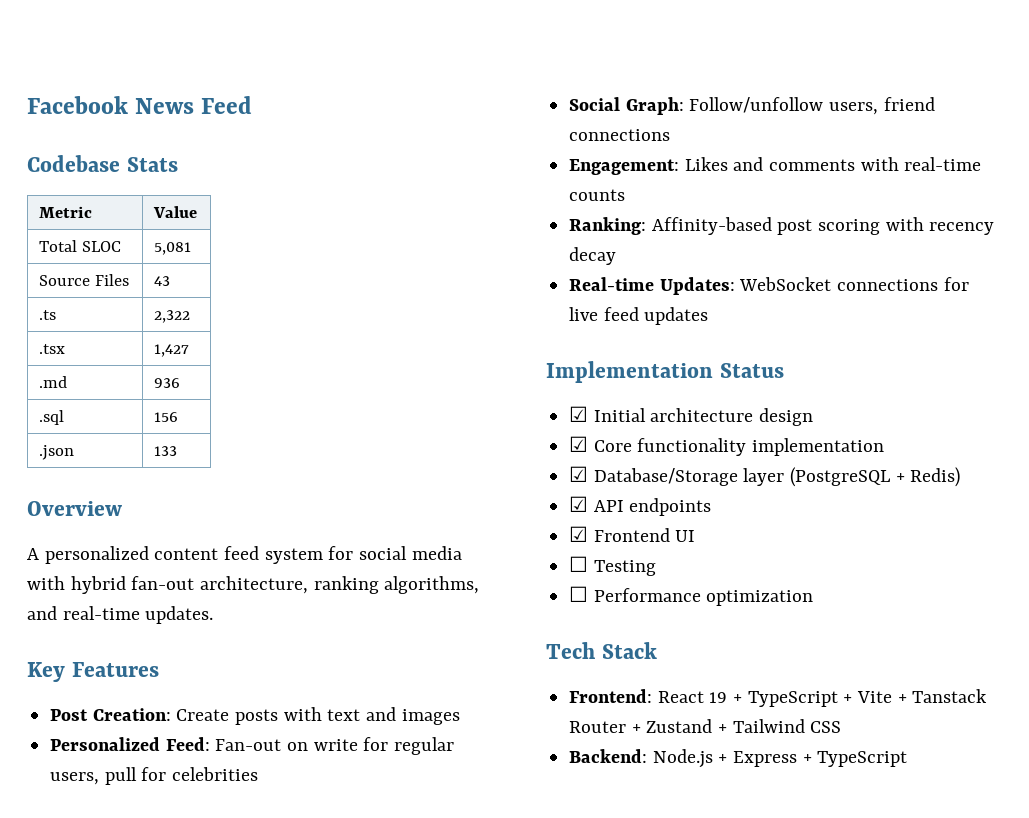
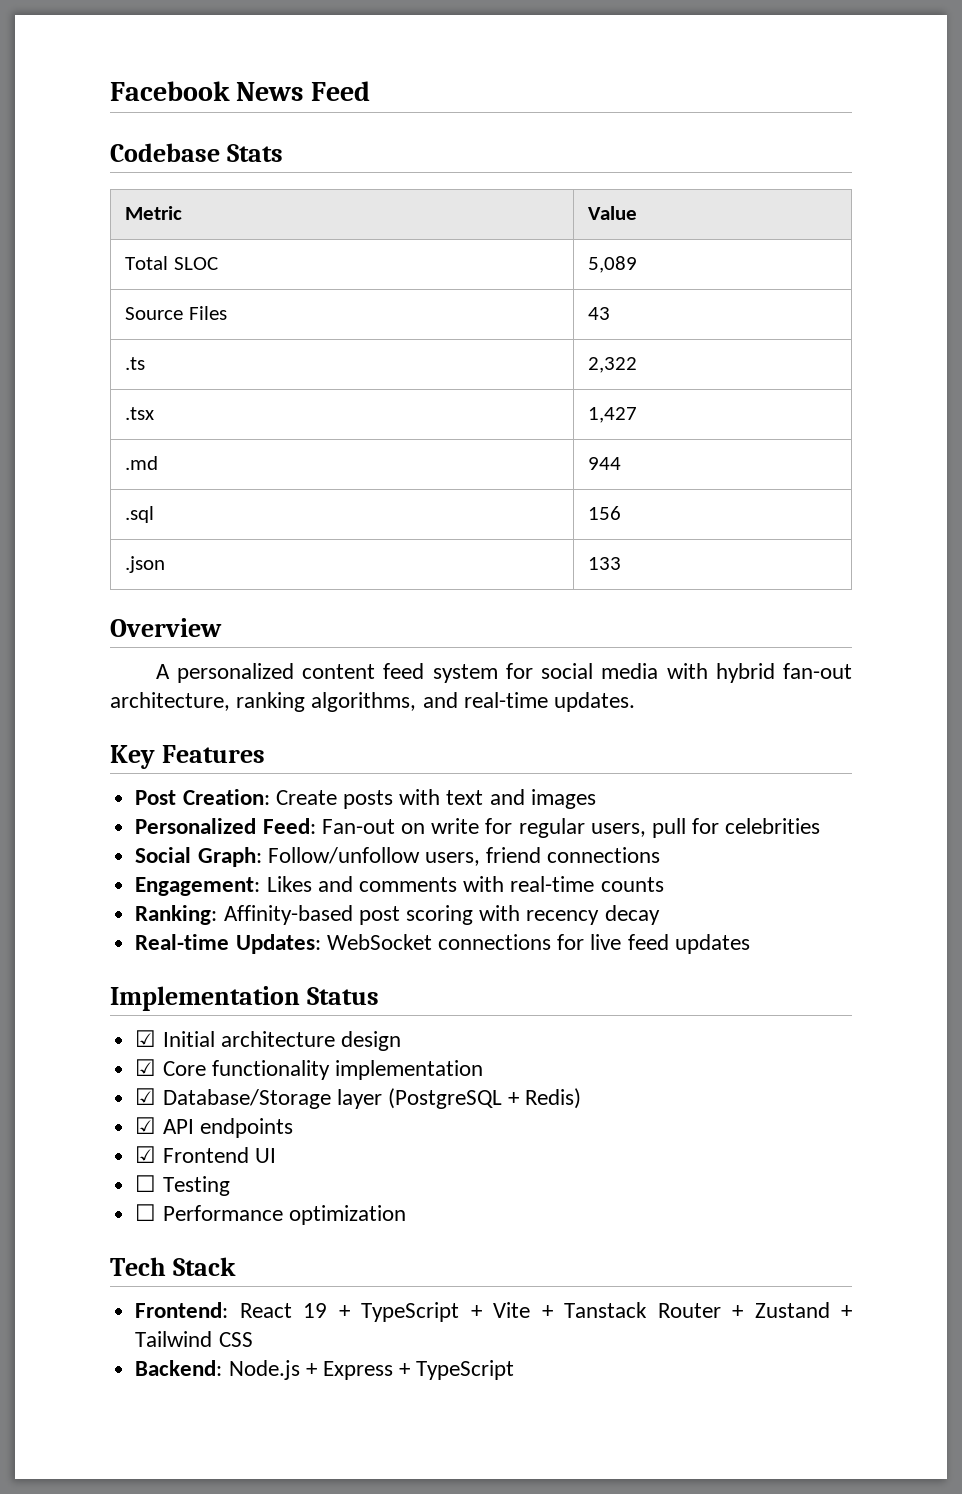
- Total SLOC | 5,081
+ Total SLOC | 5,089
- .md | 936
+ .md | 944

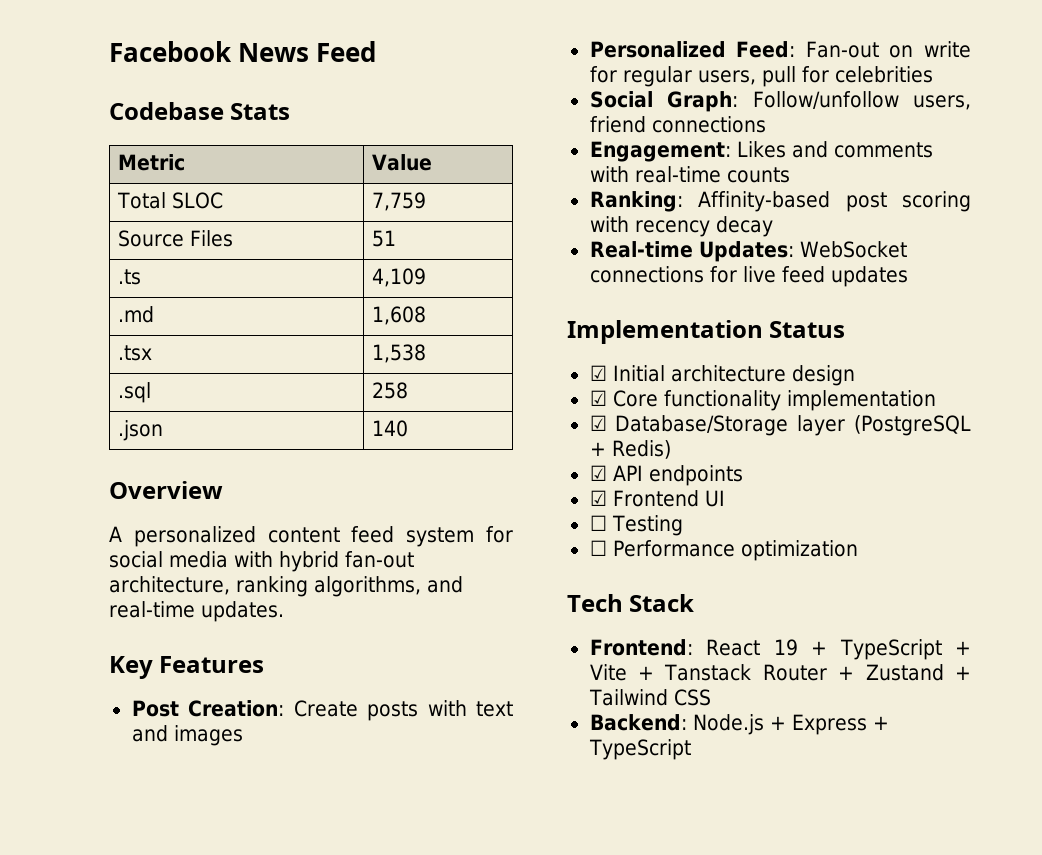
- Total SLOC | 5,089
+ Total SLOC | 7,759
- Source Files | 43
+ Source Files | 51
- .ts | 2,322
- .tsx | 1,427
- .md | 944
+ .ts | 4,109
+ .md | 1,608
+ .tsx | 1,538
- .sql | 156
+ .sql | 258
- .json | 133
+ .json | 140

